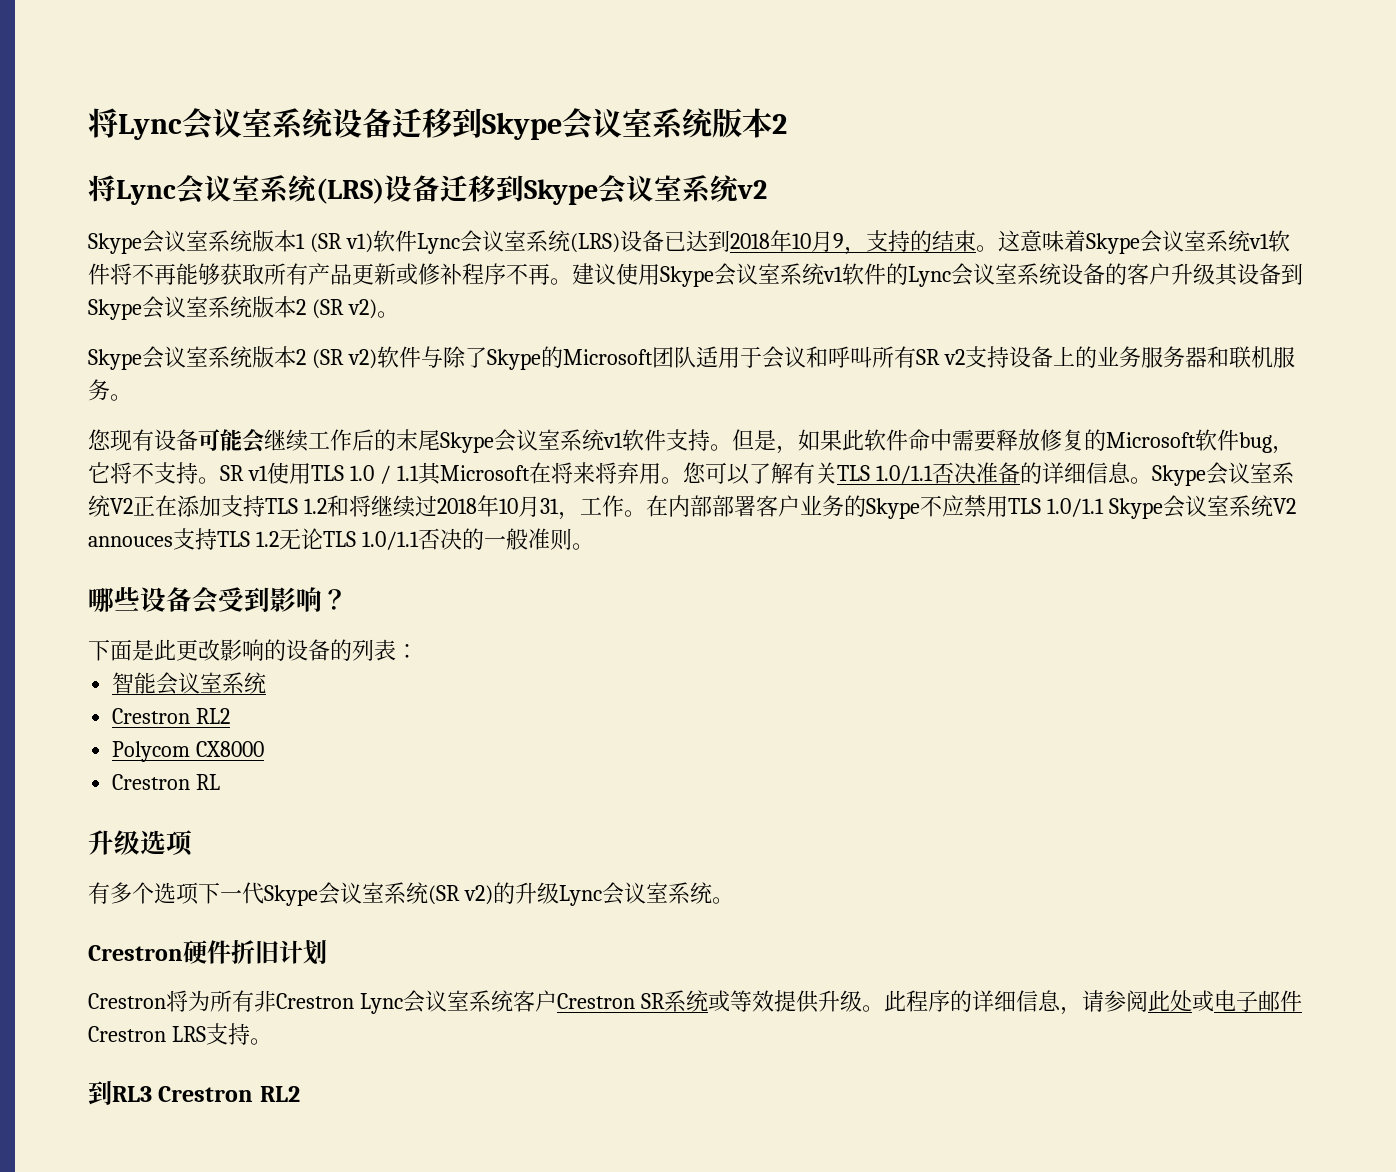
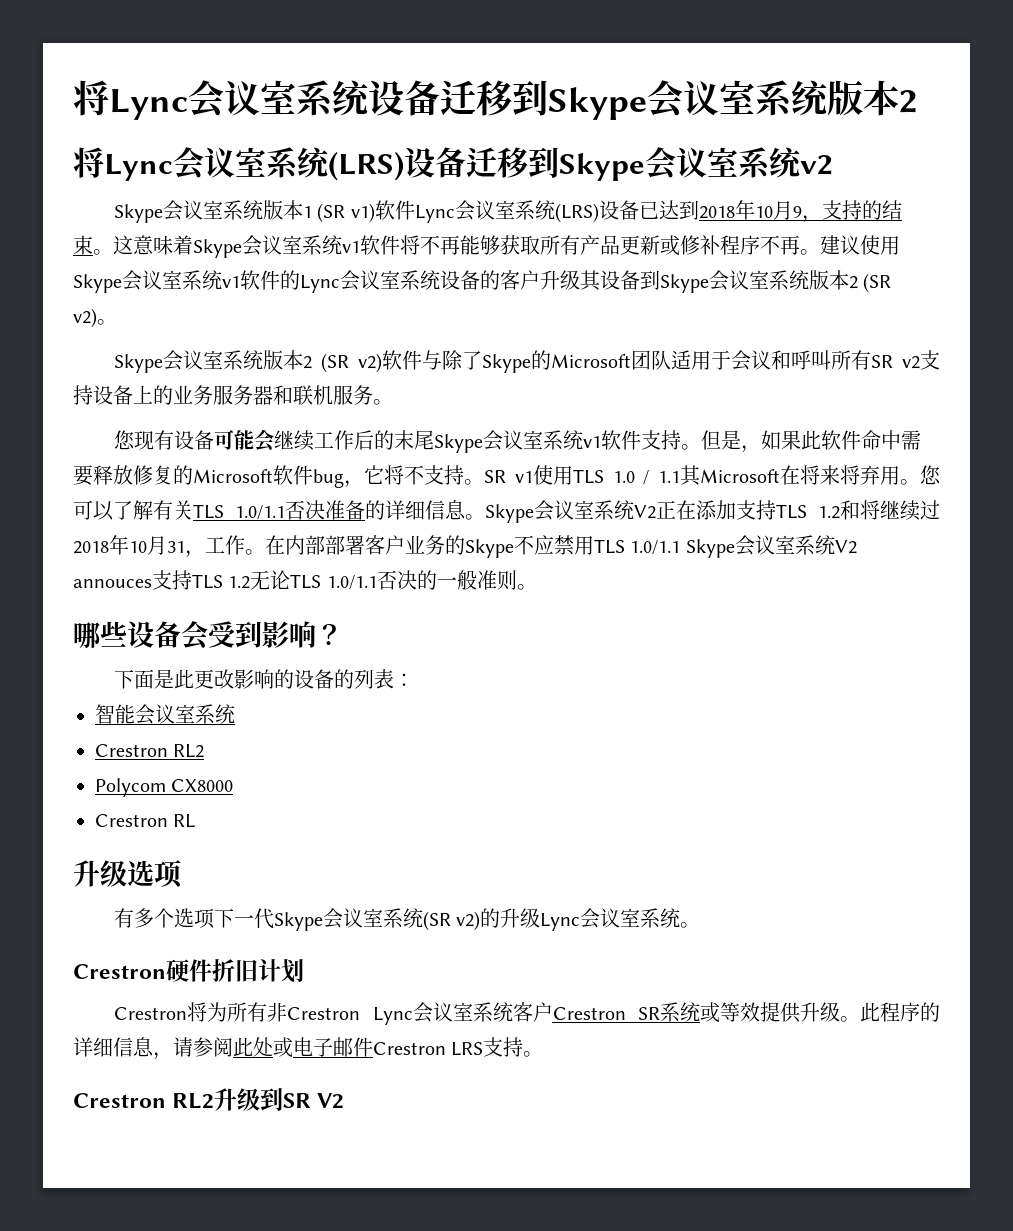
- 到RL3 Crestron RL2
+ Crestron RL2升级到SR V2

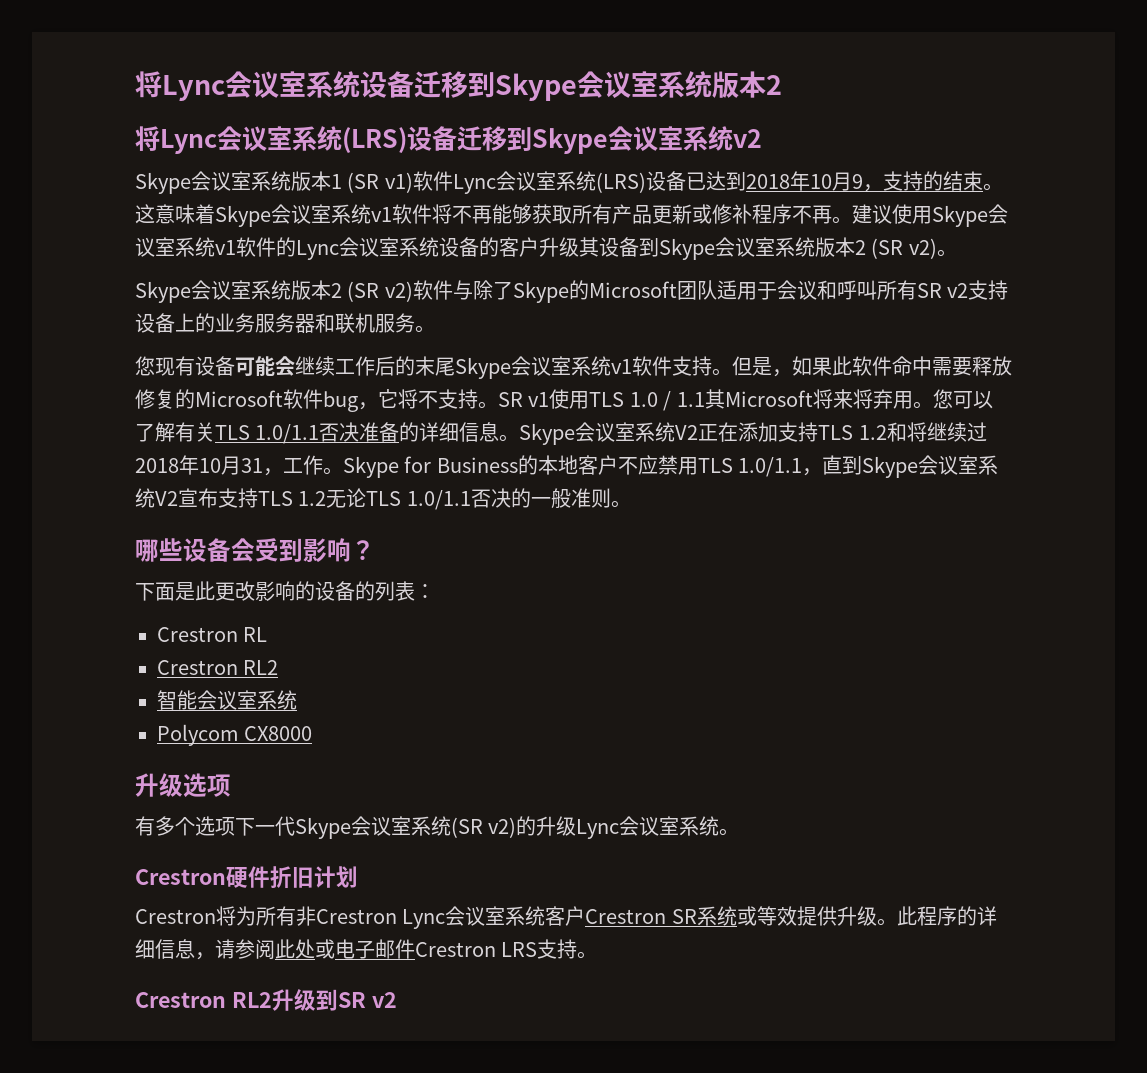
- SR v1使用TLS 1.0 / 1.1其Microsoft在将来将弃用。
+ SR v1使用TLS 1.0 / 1.1其Microsoft将来将弃用。
- 在内部部署客户业务的Skype不应禁用TLS 1.0/1.1 Skype会议室系统V2 annouces支持TLS 1.2无论TLS 1.0/1.1否决的一般准则。
+ Skype for Business的本地客户不应禁用TLS 1.0/1.1，直到Skype会议室系统V2宣布支持TLS 1.2无论TLS 1.0/1.1否决的一般准则。
+ Crestron RL
+ Crestron RL2
  智能会议室系统
- Crestron RL2
- Crestron RL
- Crestron RL2升级到SR V2
+ Crestron RL2升级到SR v2

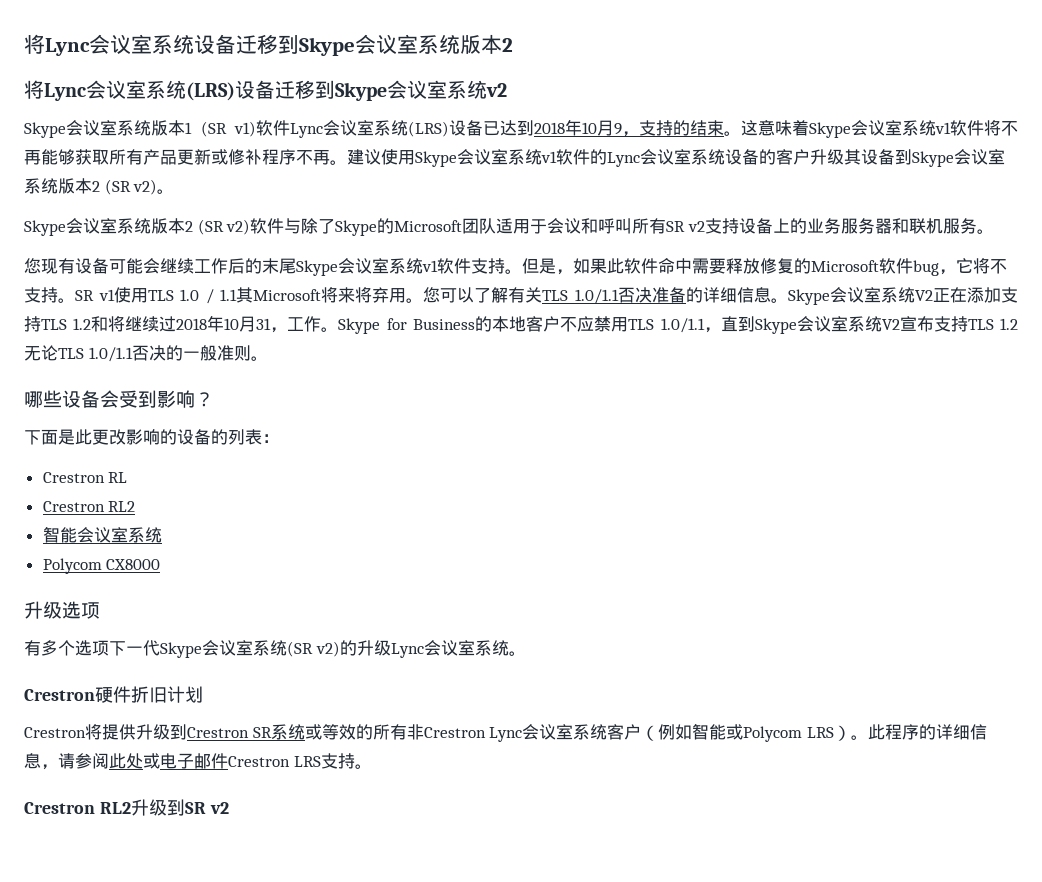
- Crestron将为所有非Crestron Lync会议室系统客户Crestron SR系统或等效提供升级。
+ Crestron将提供升级到Crestron SR系统或等效的所有非Crestron Lync会议室系统客户（例如智能或Polycom LRS）。

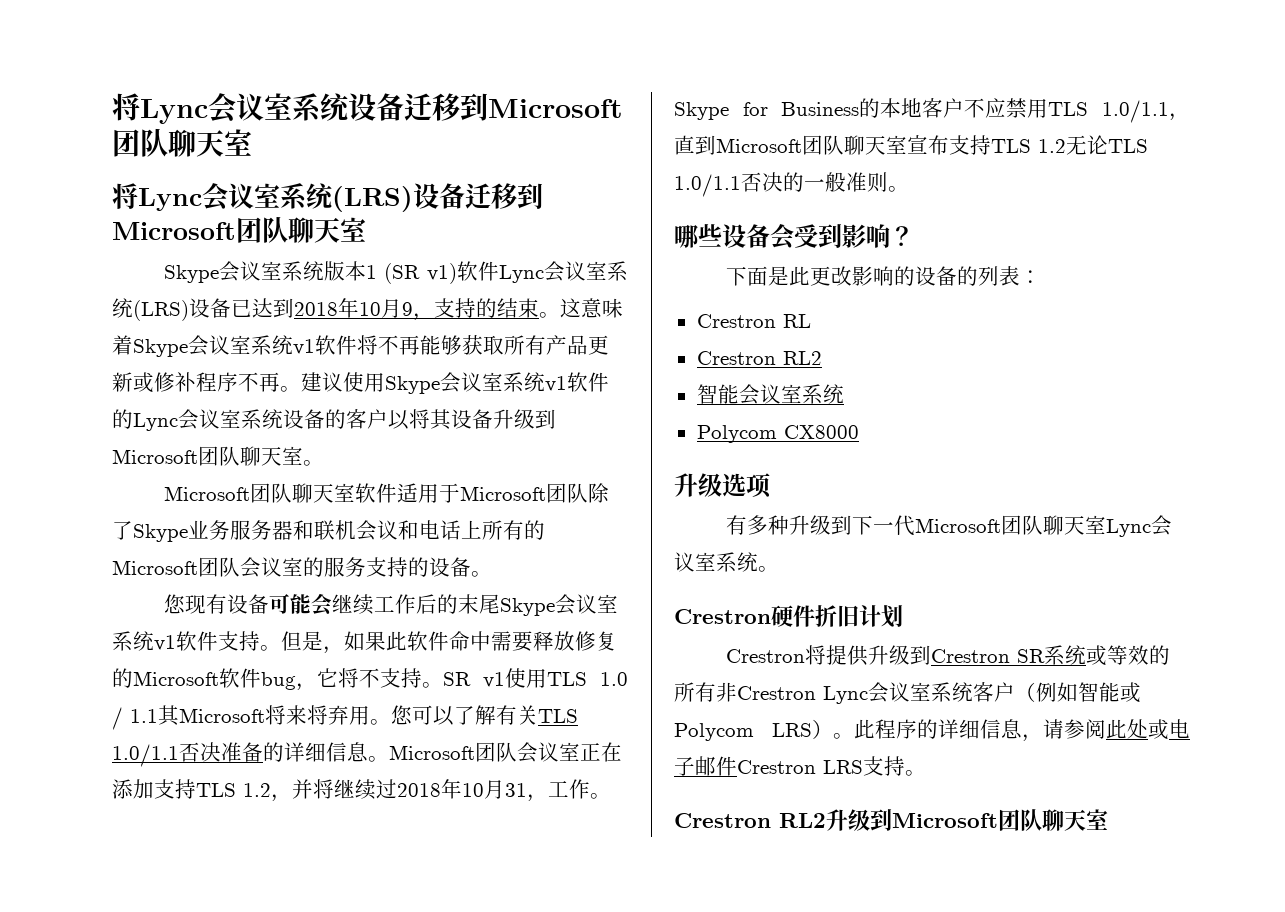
- 将Lync会议室系统设备迁移到Skype会议室系统版本2
+ 将Lync会议室系统设备迁移到Microsoft团队聊天室
- 将Lync会议室系统(LRS)设备迁移到Skype会议室系统v2
+ 将Lync会议室系统(LRS)设备迁移到Microsoft团队聊天室
- 建议使用Skype会议室系统v1软件的Lync会议室系统设备的客户升级其设备到Skype会议室系统版本2 (SR v2)。
- Skype会议室系统版本2 (SR v2)软件与除了Skype的Microsoft团队适用于会议和呼叫所有SR v2支持设备上的业务服务器和联机服务。
+ 建议使用Skype会议室系统v1软件的Lync会议室系统设备的客户以将其设备升级到Microsoft团队聊天室。
+ Microsoft团队聊天室软件适用于Microsoft团队除了Skype业务服务器和联机会议和电话上所有的Microsoft团队会议室的服务支持的设备。
- Skype会议室系统V2正在添加支持TLS 1.2和将继续过2018年10月31，工作。
+ Microsoft团队会议室正在添加支持TLS 1.2，并将继续过2018年10月31，工作。
- Skype for Business的本地客户不应禁用TLS 1.0/1.1，直到Skype会议室系统V2宣布支持TLS 1.2无论TLS 1.0/1.1否决的一般准则。
+ Skype for Business的本地客户不应禁用TLS 1.0/1.1，直到Microsoft团队聊天室宣布支持TLS 1.2无论TLS 1.0/1.1否决的一般准则。
- 有多个选项下一代Skype会议室系统(SR v2)的升级Lync会议室系统。
+ 有多种升级到下一代Microsoft团队聊天室Lync会议室系统。
- Crestron RL2升级到SR v2
+ Crestron RL2升级到Microsoft团队聊天室

